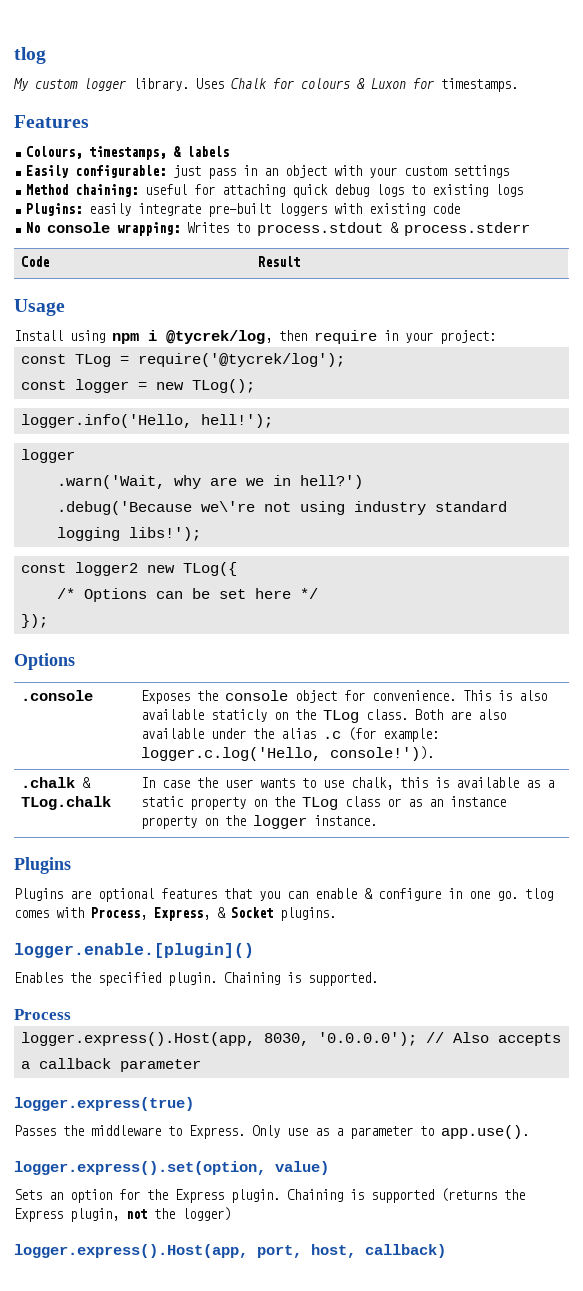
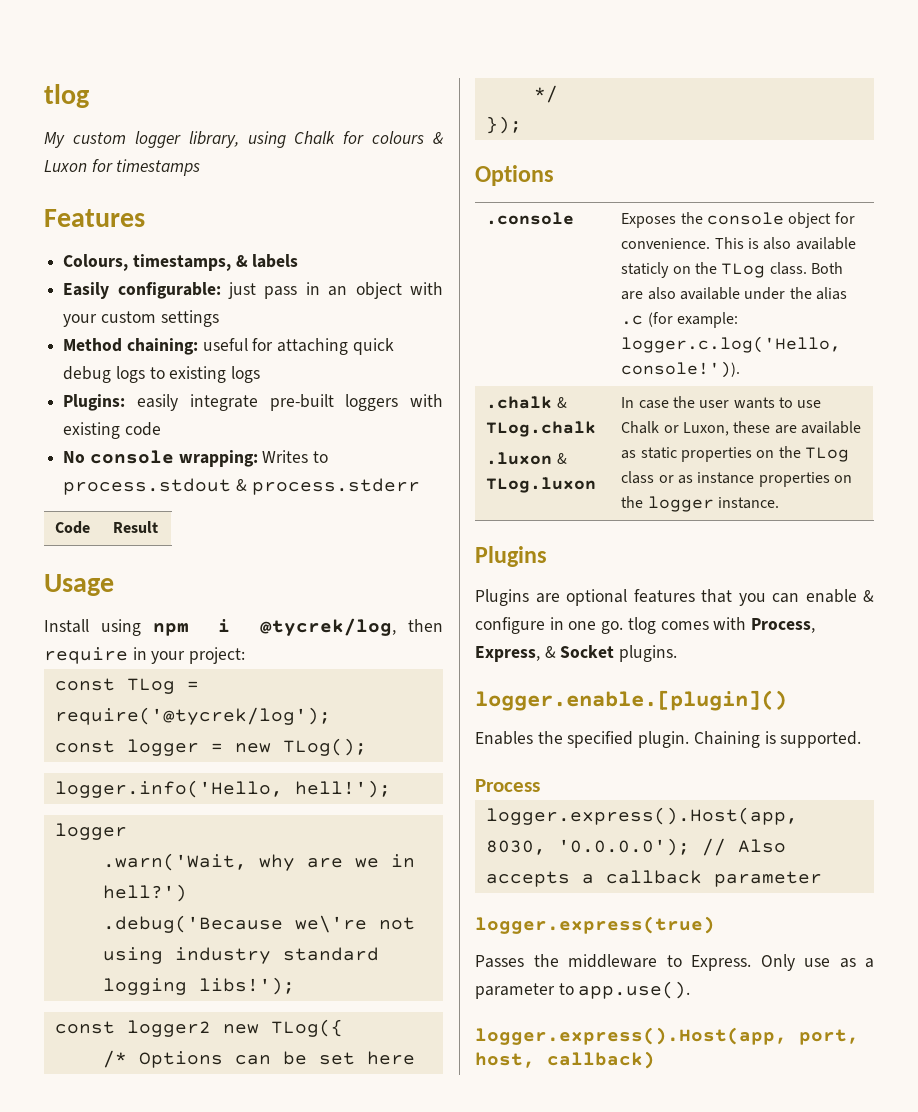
- My custom logger library. Uses Chalk for colours & Luxon for timestamps.
+ My custom logger library, using Chalk for colours & Luxon for timestamps
- .chalk & TLog.chalk | In case the user wants to use chalk, this is available as a static property on the TLog class or as an instance property on the logger instance.
+ .chalk & TLog.chalk
+ .luxon & TLog.luxon | In case the user wants to use Chalk or Luxon, these are available as static properties on the TLog class or as instance properties on the logger instance.
- logger.express().set(option, value)
- Sets an option for the Express plugin. Chaining is supported (returns the Express plugin, not the logger)

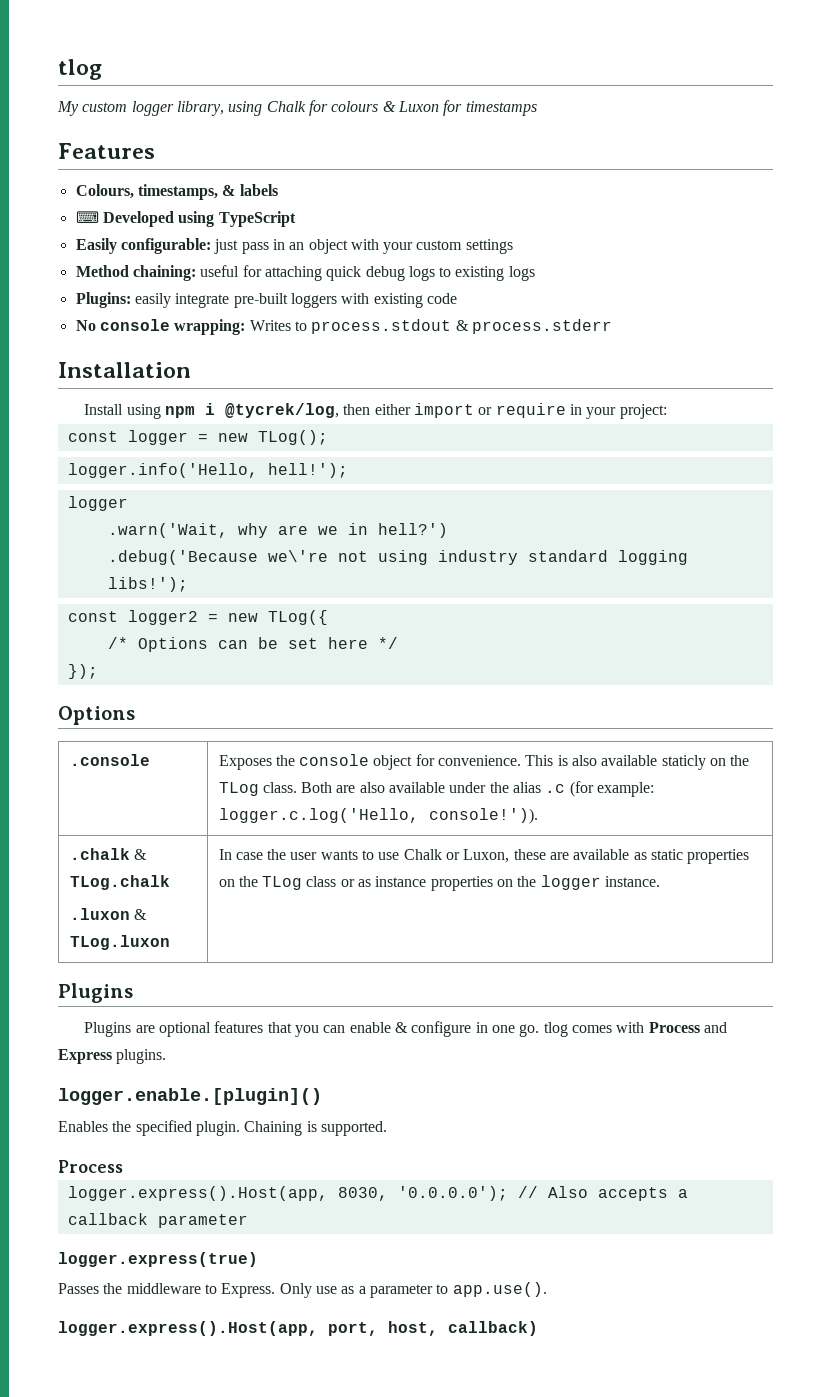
+ ⌨ Developed using TypeScript
- Code | Result
- Usage
+ Installation
- Install using npm i @tycrek/log, then require in your project:
+ Install using npm i @tycrek/log, then either import or require in your project:
- const TLog = require('@tycrek/log');
- const logger2 new TLog({
+ const logger2 = new TLog({
- Plugins are optional features that you can enable & configure in one go. tlog comes with Process, Express, & Socket plugins.
+ Plugins are optional features that you can enable & configure in one go. tlog comes with Process and Express plugins.

